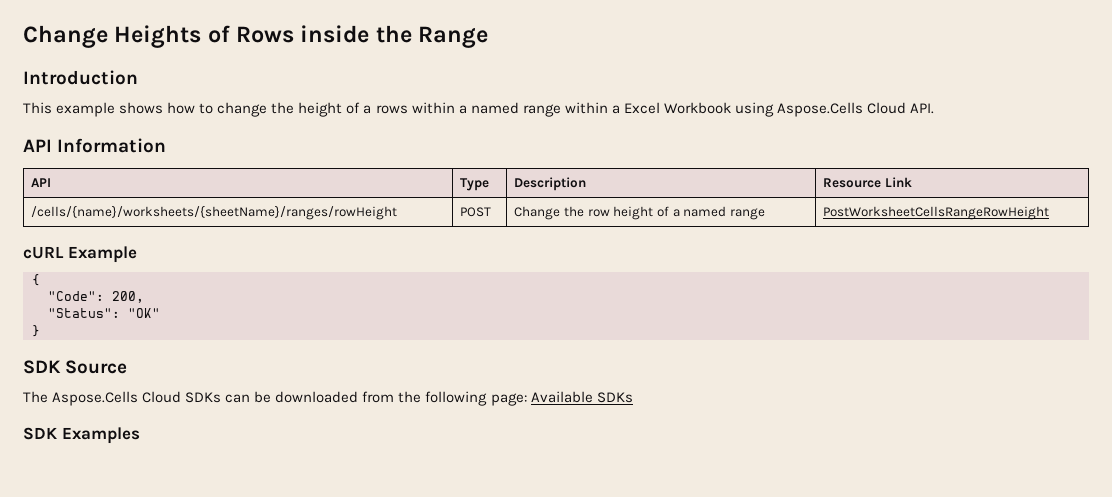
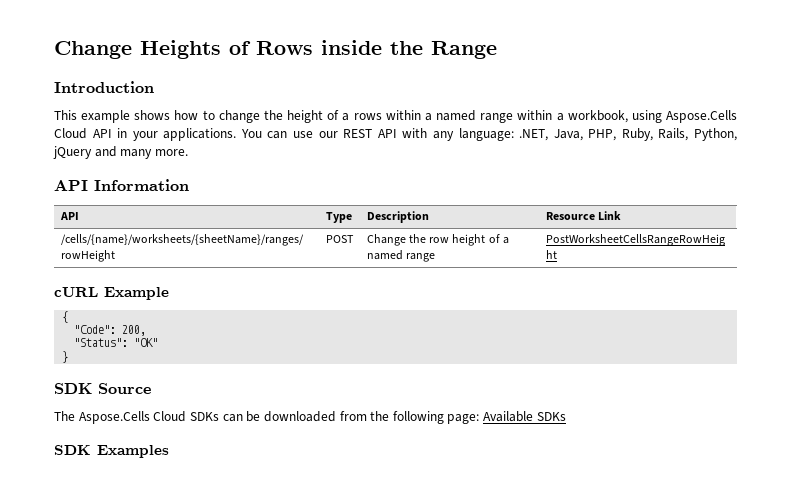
- This example shows how to change the height of a rows within a named range within a Excel Workbook using Aspose.Cells Cloud API.
+ This example shows how to change the height of a rows within a named range within a workbook, using Aspose.Cells Cloud API in your applications. You can use our REST API with any language: .NET, Java, PHP, Ruby, Rails, Python, jQuery and many more.

